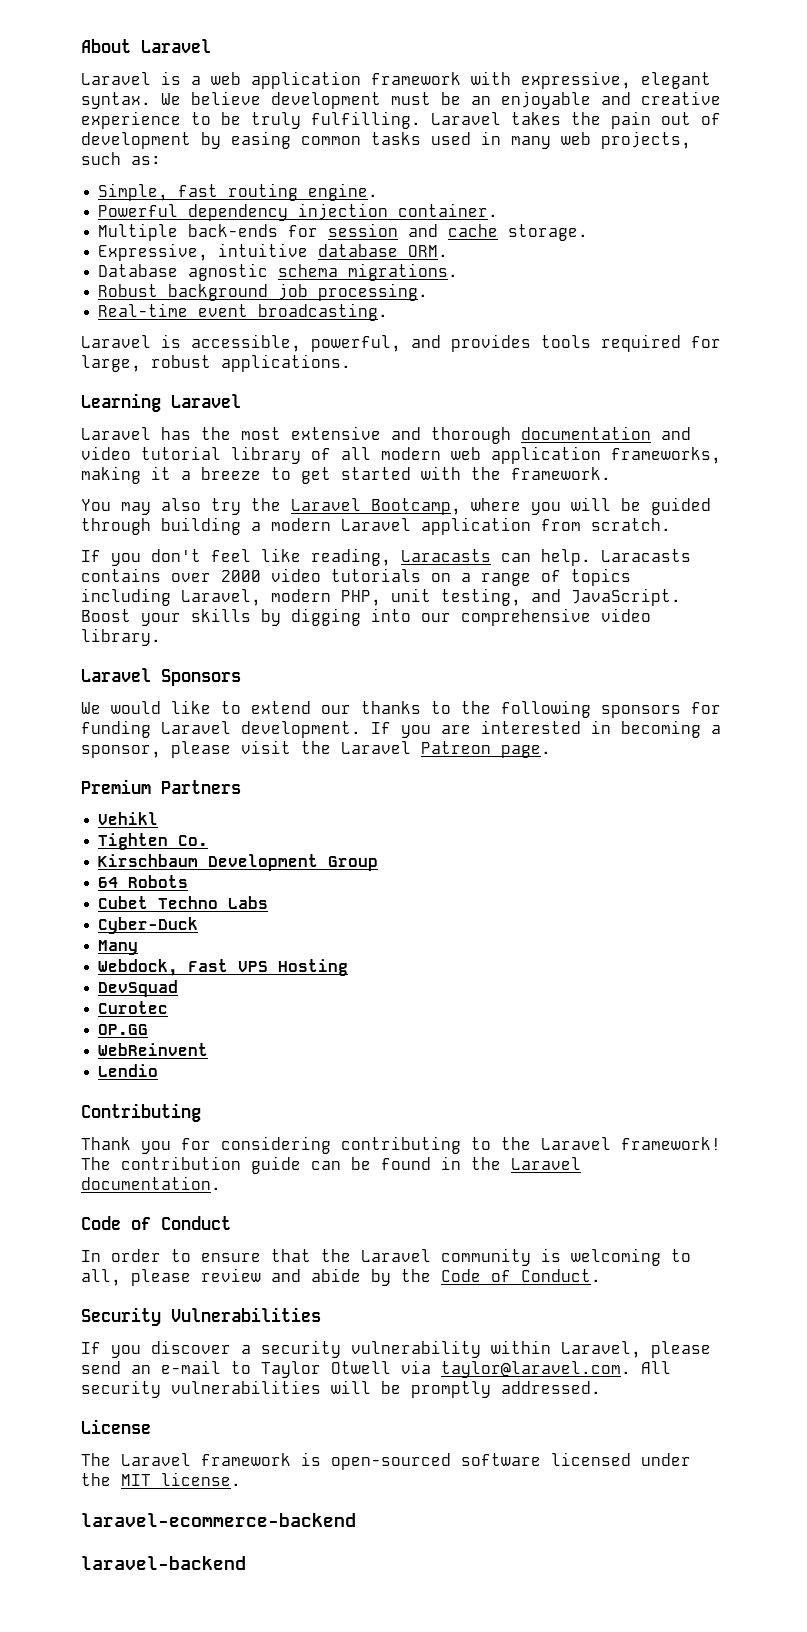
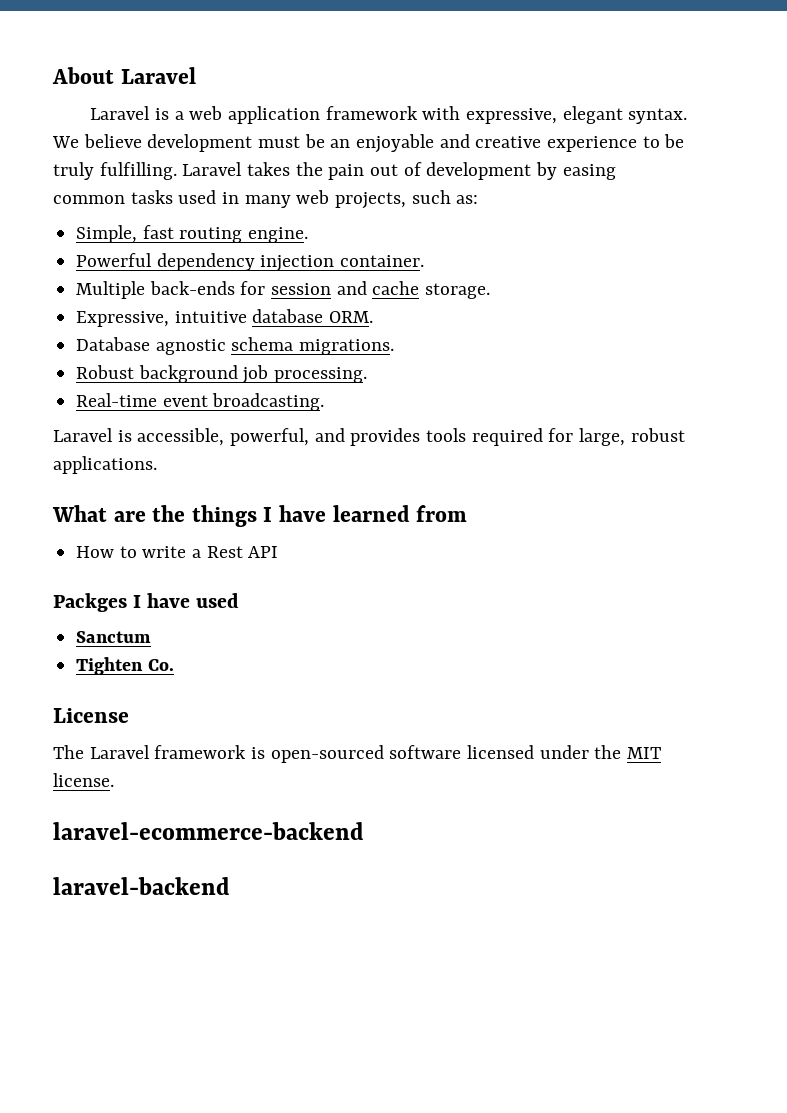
- Learning Laravel
- Laravel has the most extensive and thorough documentation and video tutorial library of all modern web application frameworks, making it a breeze to get started with the framework.
- You may also try the Laravel Bootcamp, where you will be guided through building a modern Laravel application from scratch.
- If you don't feel like reading, Laracasts can help. Laracasts contains over 2000 video tutorials on a range of topics including Laravel, modern PHP, unit testing, and JavaScript. Boost your skills by digging into our comprehensive video library.
- Laravel Sponsors
- We would like to extend our thanks to the following sponsors for funding Laravel development. If you are interested in becoming a sponsor, please visit the Laravel Patreon page.
- Premium Partners
- Vehikl
+ What are the things I have learned from
+ How to write a Rest API
+ Packges I have used
+ Sanctum
  Tighten Co.
- Kirschbaum Development Group
- 64 Robots
- Cubet Techno Labs
- Cyber-Duck
- Many
- Webdock, Fast VPS Hosting
- DevSquad
- Curotec
- OP.GG
- WebReinvent
- Lendio
- Contributing
- Thank you for considering contributing to the Laravel framework! The contribution guide can be found in the Laravel documentation.
- Code of Conduct
- In order to ensure that the Laravel community is welcoming to all, please review and abide by the Code of Conduct.
- Security Vulnerabilities
- If you discover a security vulnerability within Laravel, please send an e-mail to Taylor Otwell via taylor@laravel.com. All security vulnerabilities will be promptly addressed.

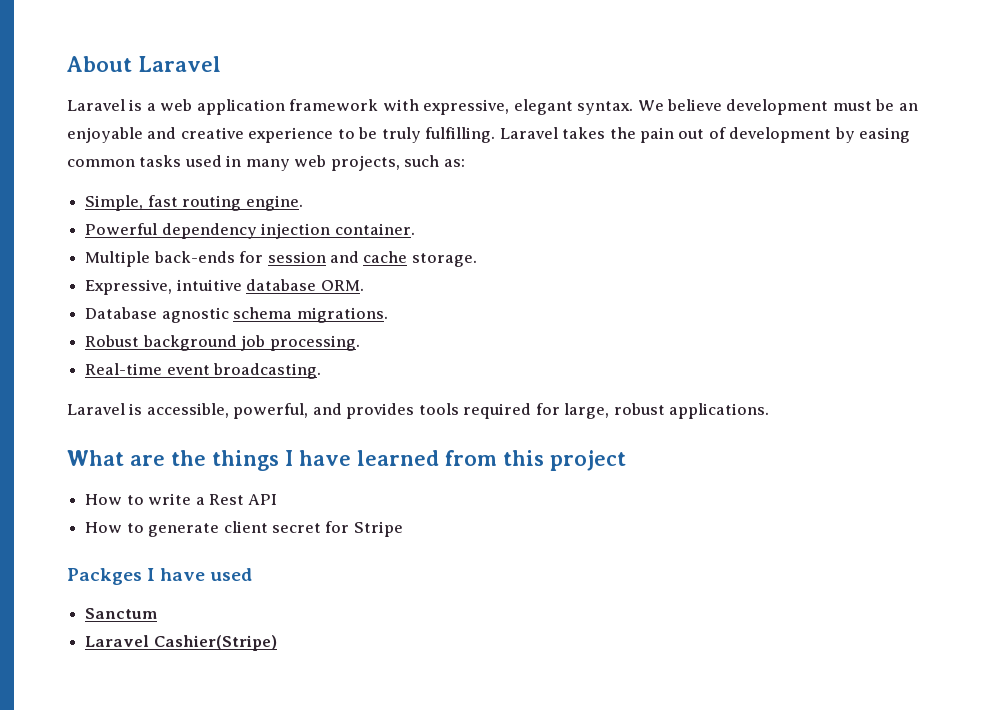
- What are the things I have learned from
+ What are the things I have learned from this project
+ How to generate client secret for Stripe
- Tighten Co.
- License
- The Laravel framework is open-sourced software licensed under the MIT license.
- laravel-ecommerce-backend
- laravel-backend
+ Laravel Cashier(Stripe)

